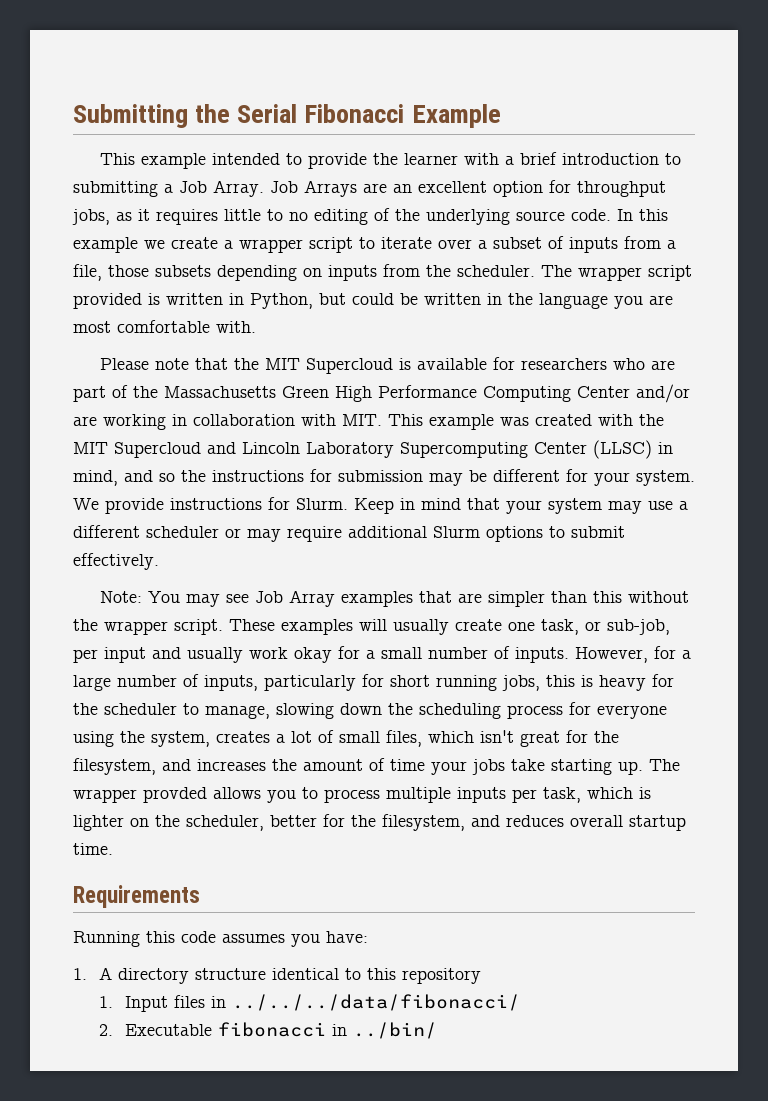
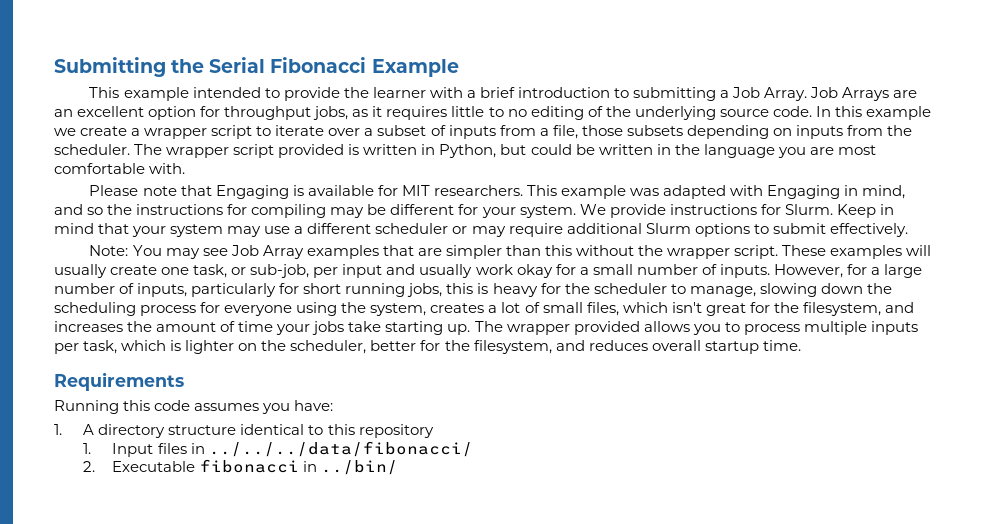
- Please note that the MIT Supercloud is available for researchers who are part of the Massachusetts Green High Performance Computing Center and/or are working in collaboration with MIT. This example was created with the MIT Supercloud and Lincoln Laboratory Supercomputing Center (LLSC) in mind, and so the instructions for submission may be different for your system.
+ Please note that Engaging is available for MIT researchers. This example was adapted with Engaging in mind, and so the instructions for compiling may be different for your system.
- The wrapper provded allows you to process multiple inputs per task, which is lighter on the scheduler, better for the filesystem, and reduces overall startup time.
+ The wrapper provided allows you to process multiple inputs per task, which is lighter on the scheduler, better for the filesystem, and reduces overall startup time.

